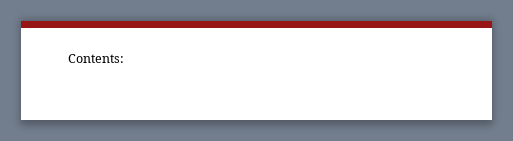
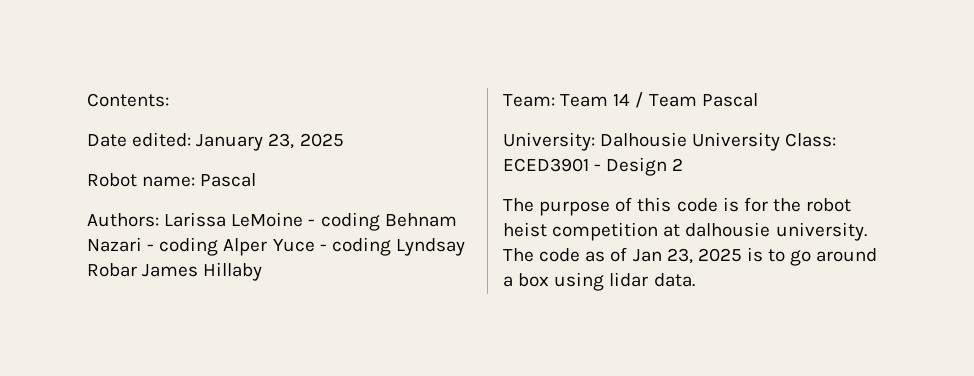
+ Date edited: January 23, 2025
+ Robot name: Pascal
+ Authors: Larissa LeMoine - coding Behnam Nazari - coding Alper Yuce - coding Lyndsay Robar James Hillaby
+ Team: Team 14 / Team Pascal
+ University: Dalhousie University Class: ECED3901 - Design 2
+ The purpose of this code is for the robot heist competition at dalhousie university. The code as of Jan 23, 2025 is to go around a box using lidar data.

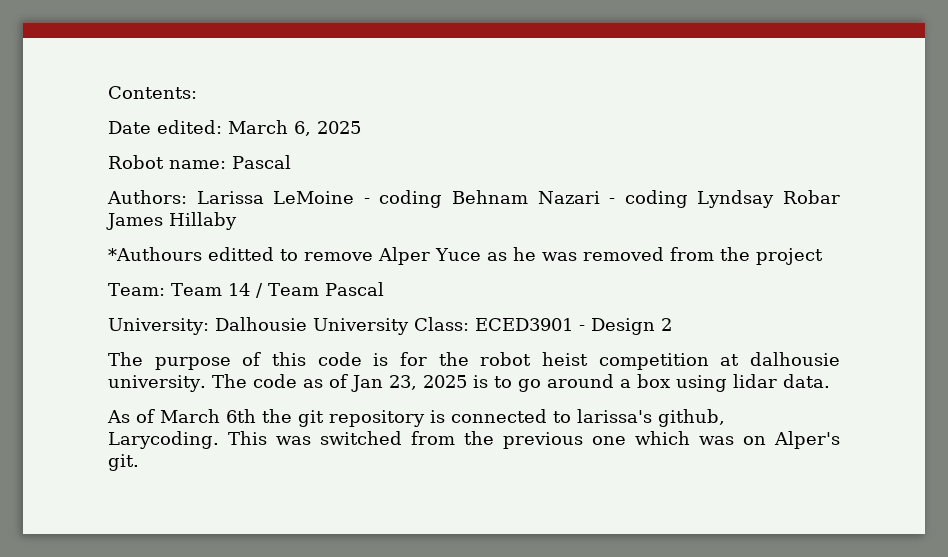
- Date edited: January 23, 2025
+ Date edited: March 6, 2025
- Authors: Larissa LeMoine - coding Behnam Nazari - coding Alper Yuce - coding Lyndsay Robar James Hillaby
+ Authors: Larissa LeMoine - coding Behnam Nazari - coding Lyndsay Robar James Hillaby
+ *Authours editted to remove Alper Yuce as he was removed from the project
+ As of March 6th the git repository is connected to larissa's github, Larycoding. This was switched from the previous one which was on Alper's git.

